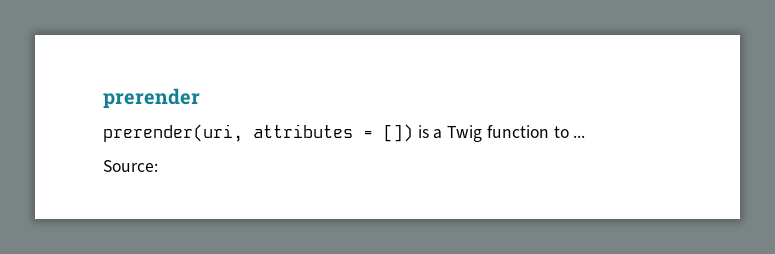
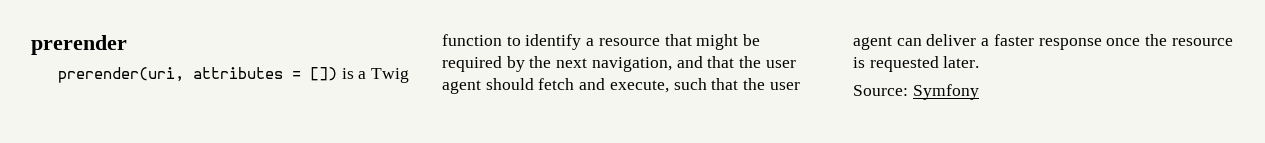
- prerender(uri, attributes = []) is a Twig function to ...
+ prerender(uri, attributes = []) is a Twig function to identify a resource that might be required by the next navigation, and that the user agent should fetch and execute, such that the user agent can deliver a faster response once the resource is requested later.
- Source:
+ Source: Symfony

